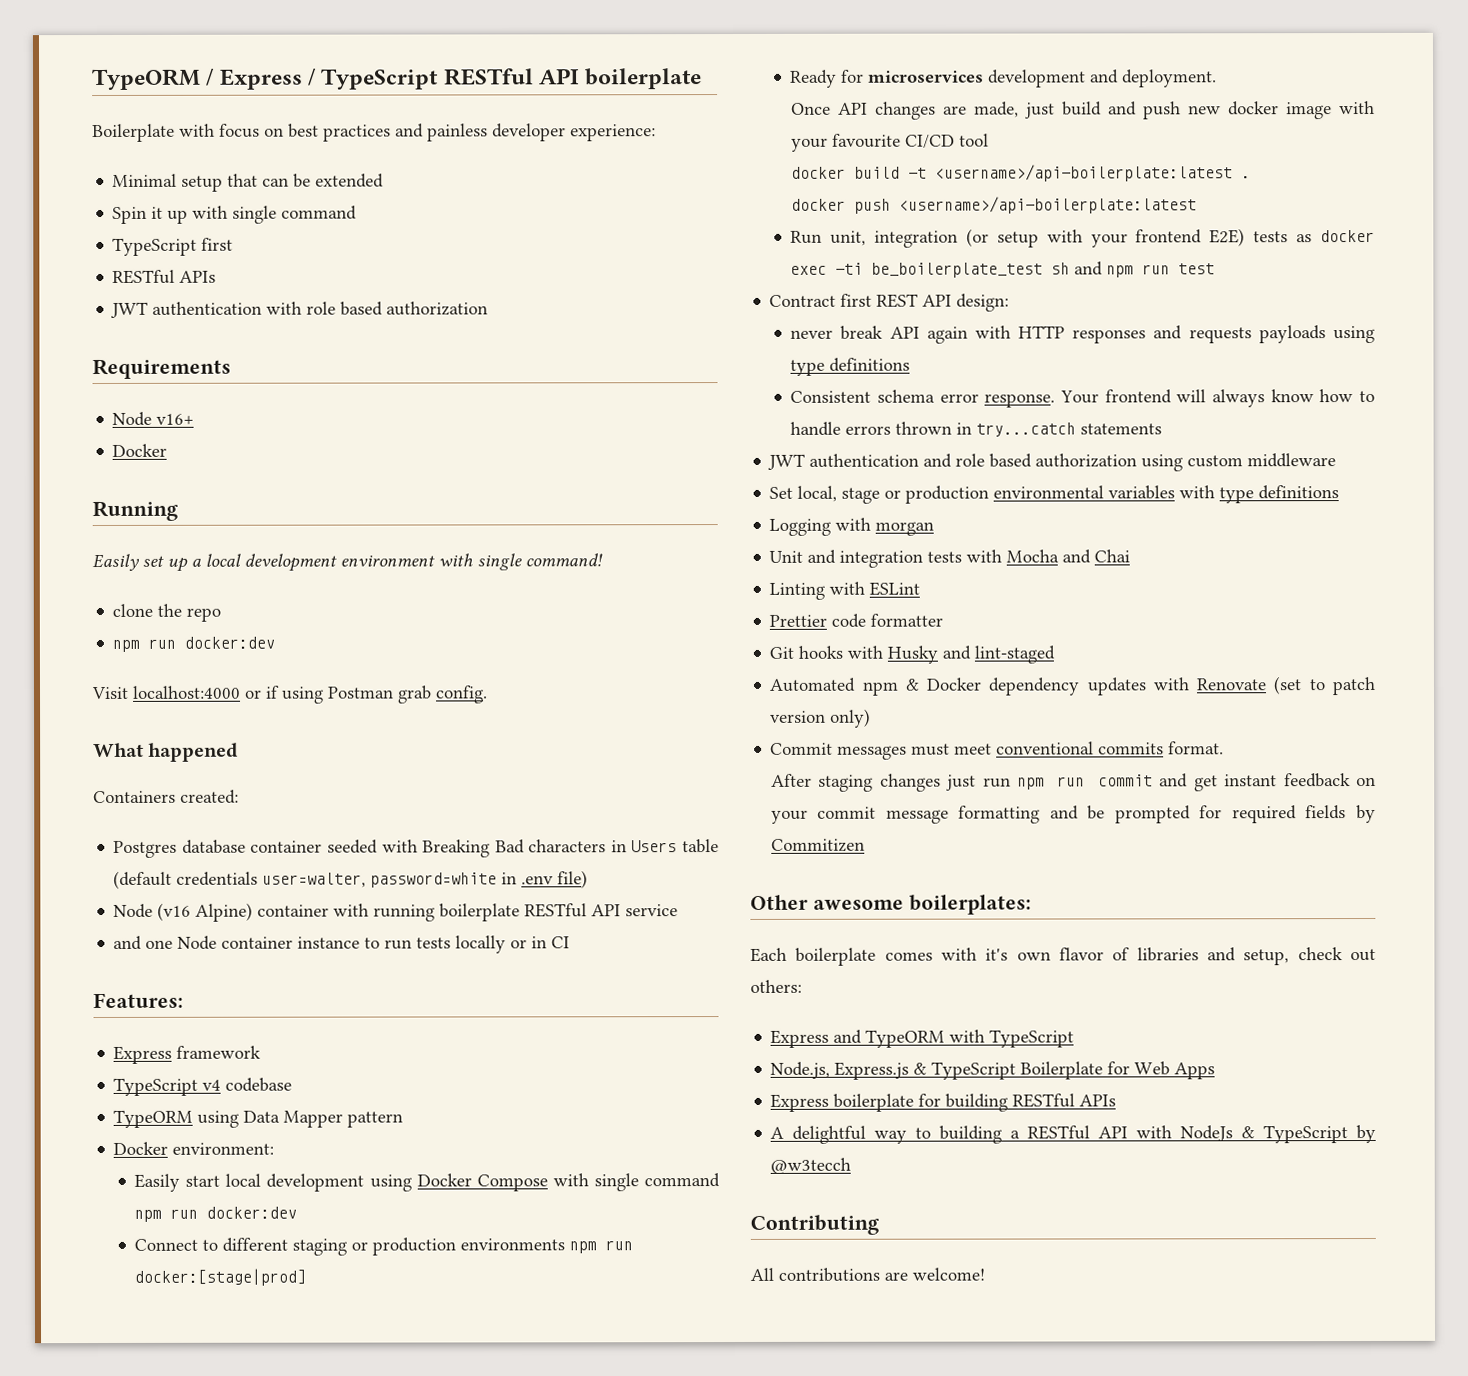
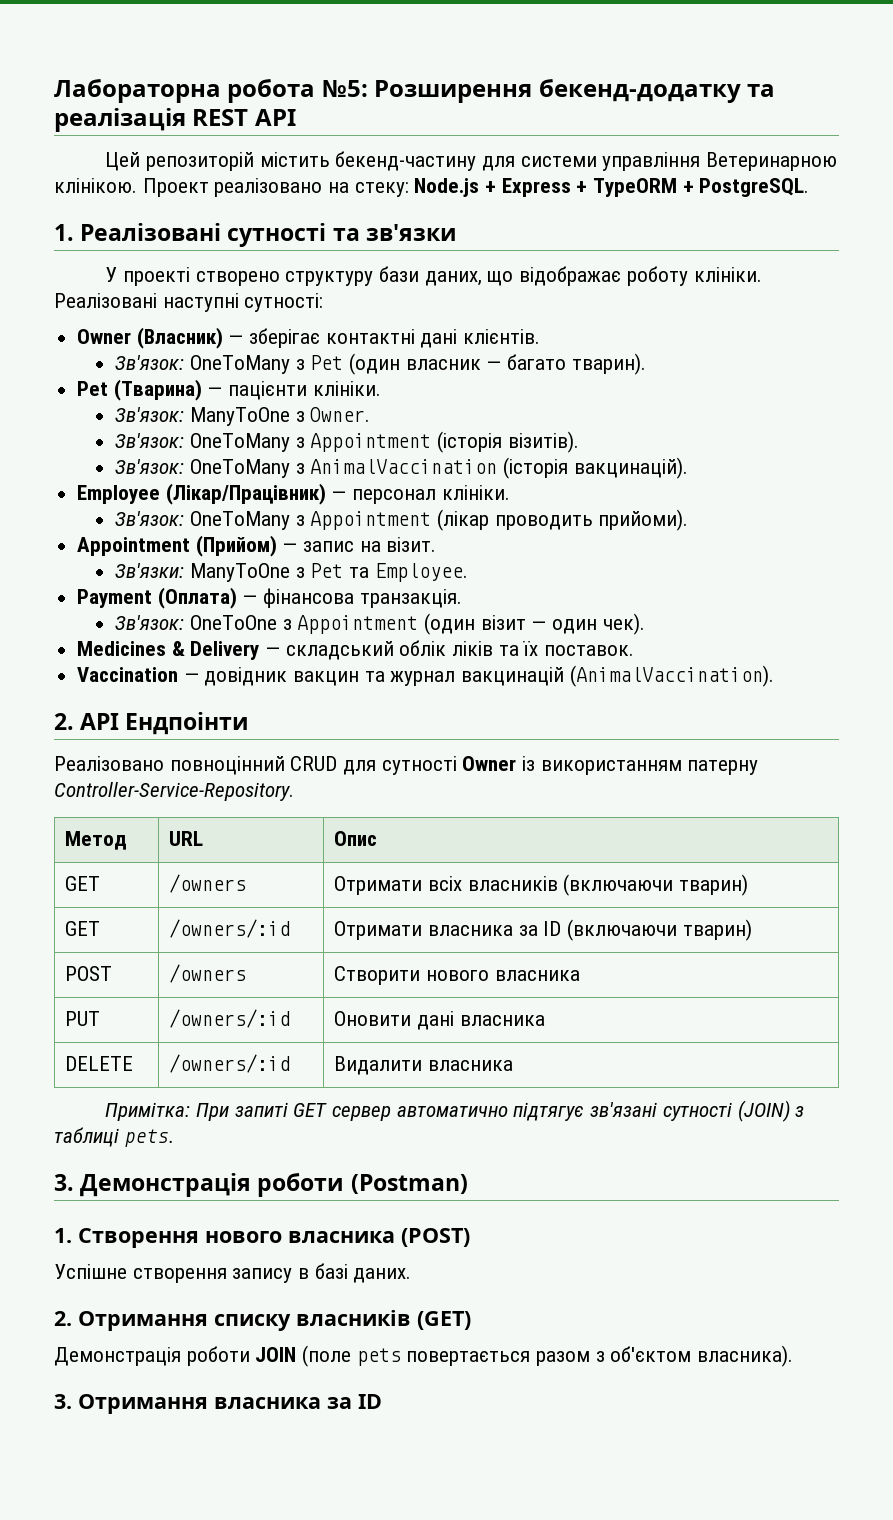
- TypeORM / Express / TypeScript RESTful API boilerplate
- Boilerplate with focus on best practices and painless developer experience:
- Minimal setup that can be extended
- Spin it up with single command
- TypeScript first
- RESTful APIs
- JWT authentication with role based authorization
- Requirements
- Node v16+
- Docker
- Running
- Easily set up a local development environment with single command!
- clone the repo
- npm run docker:dev
- Visit localhost:4000 or if using Postman grab config.
- What happened
- Containers created:
- Postgres database container seeded with Breaking Bad characters in Users table (default credentials user=walter, password=white in .env file)
- Node (v16 Alpine) container with running boilerplate RESTful API service
- and one Node container instance to run tests locally or in CI
- Features:
- Express framework
- TypeScript v4 codebase
- TypeORM using Data Mapper pattern
- Docker environment:
- Easily start local development using Docker Compose with single command npm run docker:dev
- Connect to different staging or production environments npm run docker:[stage|prod]
- Ready for microservices development and deployment.
- Once API changes are made, just build and push new docker image with your favourite CI/CD tool
- docker build -t <username>/api-boilerplate:latest .
- docker push <username>/api-boilerplate:latest
- Run unit, integration (or setup with your frontend E2E) tests as docker exec -ti be_boilerplate_test sh and npm run test
- Contract first REST API design:
- never break API again with HTTP responses and requests payloads using type definitions
- Consistent schema error response. Your frontend will always know how to handle errors thrown in try...catch statements
- JWT authentication and role based authorization using custom middleware
- Set local, stage or production environmental variables with type definitions
- Logging with morgan
- Unit and integration tests with Mocha and Chai
- Linting with ESLint
- Prettier code formatter
- Git hooks with Husky and lint-staged
- Automated npm & Docker dependency updates with Renovate (set to patch version only)
- Commit messages must meet conventional commits format.
- After staging changes just run npm run commit and get instant feedback on your commit message formatting and be prompted for required fields by Commitizen
- Other awesome boilerplates:
- Each boilerplate comes with it's own flavor of libraries and setup, check out others:
- Express and TypeORM with TypeScript
- Node.js, Express.js & TypeScript Boilerplate for Web Apps
- Express boilerplate for building RESTful APIs
- A delightful way to building a RESTful API with NodeJs & TypeScript by @w3tecch
- Contributing
- All contributions are welcome!
+ Лабораторна робота №5: Розширення бекенд-додатку та реалізація REST API
+ Цей репозиторій містить бекенд-частину для системи управління Ветеринарною клінікою. Проект реалізовано на стеку: Node.js + Express + TypeORM + PostgreSQL.
+ 1. Реалізовані сутності та зв'язки
+ У проекті створено структуру бази даних, що відображає роботу клініки. Реалізовані наступні сутності:
+ Owner (Власник) — зберігає контактні дані клієнтів.
+ Зв'язок: OneToMany з Pet (один власник — багато тварин).
+ Pet (Тварина) — пацієнти клініки.
+ Зв'язок: ManyToOne з Owner.
+ Зв'язок: OneToMany з Appointment (історія візитів).
+ Зв'язок: OneToMany з AnimalVaccination (історія вакцинацій).
+ Employee (Лікар/Працівник) — персонал клініки.
+ Зв'язок: OneToMany з Appointment (лікар проводить прийоми).
+ Appointment (Прийом) — запис на візит.
+ Зв'язки: ManyToOne з Pet та Employee.
+ Payment (Оплата) — фінансова транзакція.
+ Зв'язок: OneToOne з Appointment (один візит — один чек).
+ Medicines & Delivery — складський облік ліків та їх поставок.
+ Vaccination — довідник вакцин та журнал вакцинацій (AnimalVaccination).
+ 2. API Ендпоінти
+ Реалізовано повноцінний CRUD для сутності Owner із використанням патерну Controller-Service-Repository.
+ Метод | URL | Опис
+ GET | /owners | Отримати всіх власників (включаючи тварин)
+ GET | /owners/:id | Отримати власника за ID (включаючи тварин)
+ POST | /owners | Створити нового власника
+ PUT | /owners/:id | Оновити дані власника
+ DELETE | /owners/:id | Видалити власника
+ Примітка: При запиті GET сервер автоматично підтягує зв'язані сутності (JOIN) з таблиці pets.
+ 3. Демонстрація роботи (Postman)
+ 1. Створення нового власника (POST)
+ Успішне створення запису в базі даних.
+ 2. Отримання списку власників (GET)
+ Демонстрація роботи JOIN (поле pets повертається разом з об'єктом власника).
+ 3. Отримання власника за ID

